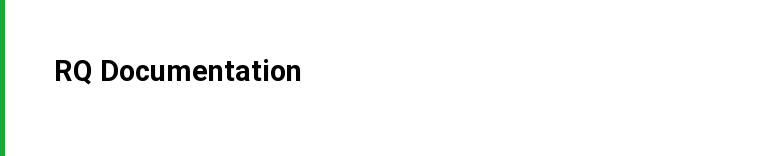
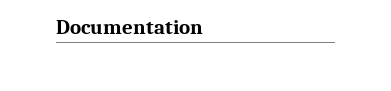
- RQ Documentation
+ Documentation

